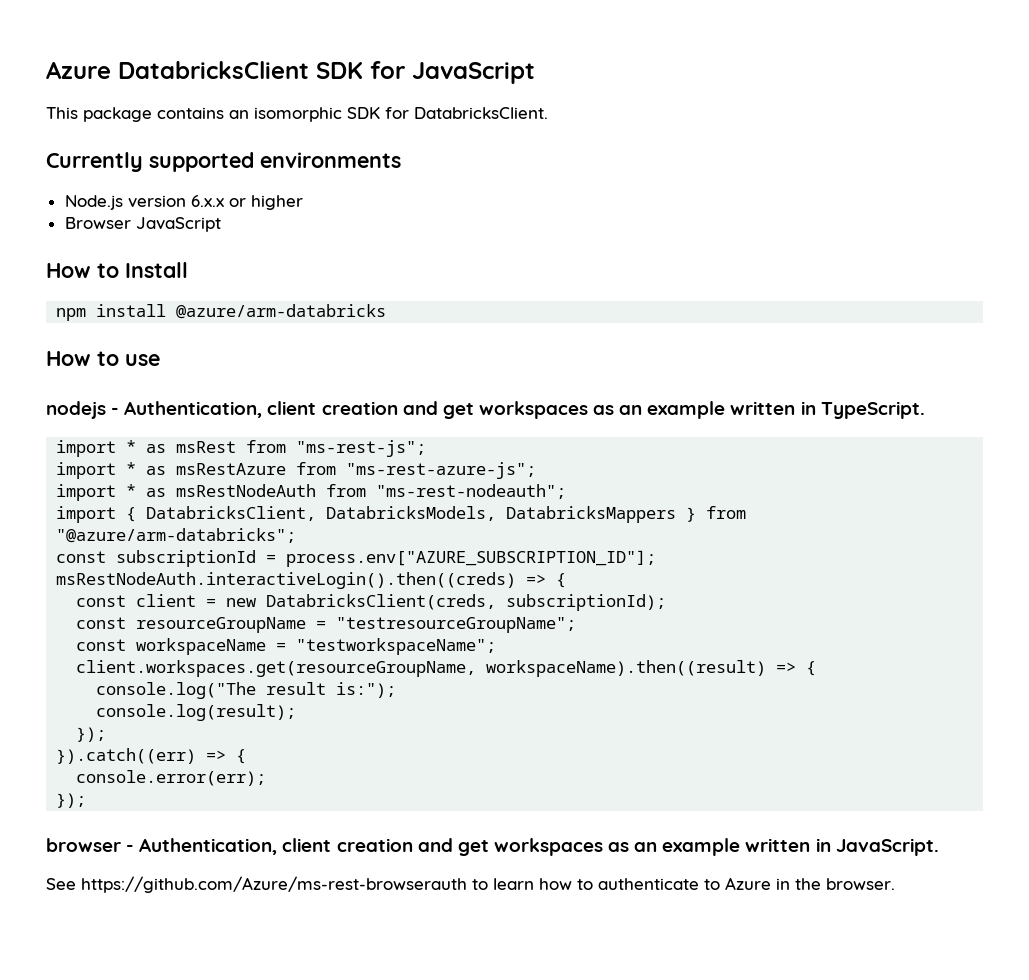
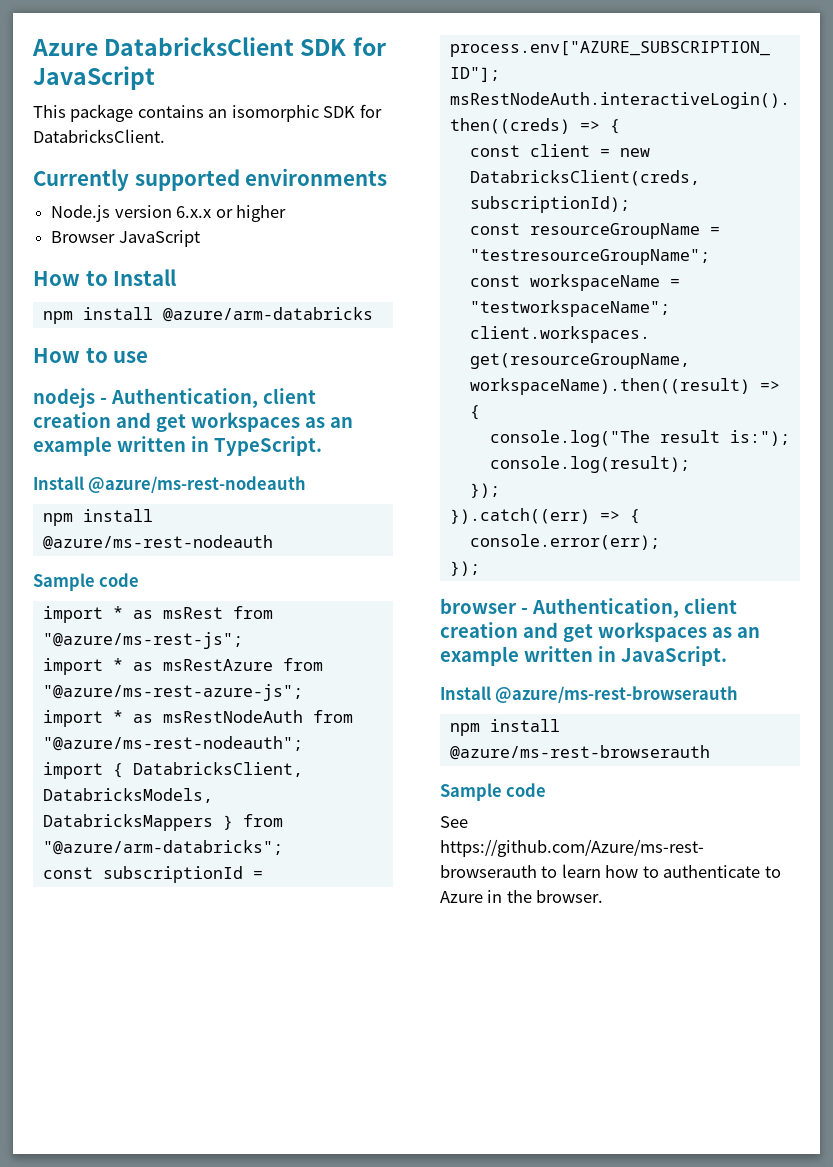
+ Install @azure/ms-rest-nodeauth
+ npm install @azure/ms-rest-nodeauth
+ Sample code
- import * as msRest from "ms-rest-js";
+ import * as msRest from "@azure/ms-rest-js";
- import * as msRestAzure from "ms-rest-azure-js";
+ import * as msRestAzure from "@azure/ms-rest-azure-js";
- import * as msRestNodeAuth from "ms-rest-nodeauth";
+ import * as msRestNodeAuth from "@azure/ms-rest-nodeauth";
+ Install @azure/ms-rest-browserauth
+ npm install @azure/ms-rest-browserauth
+ Sample code

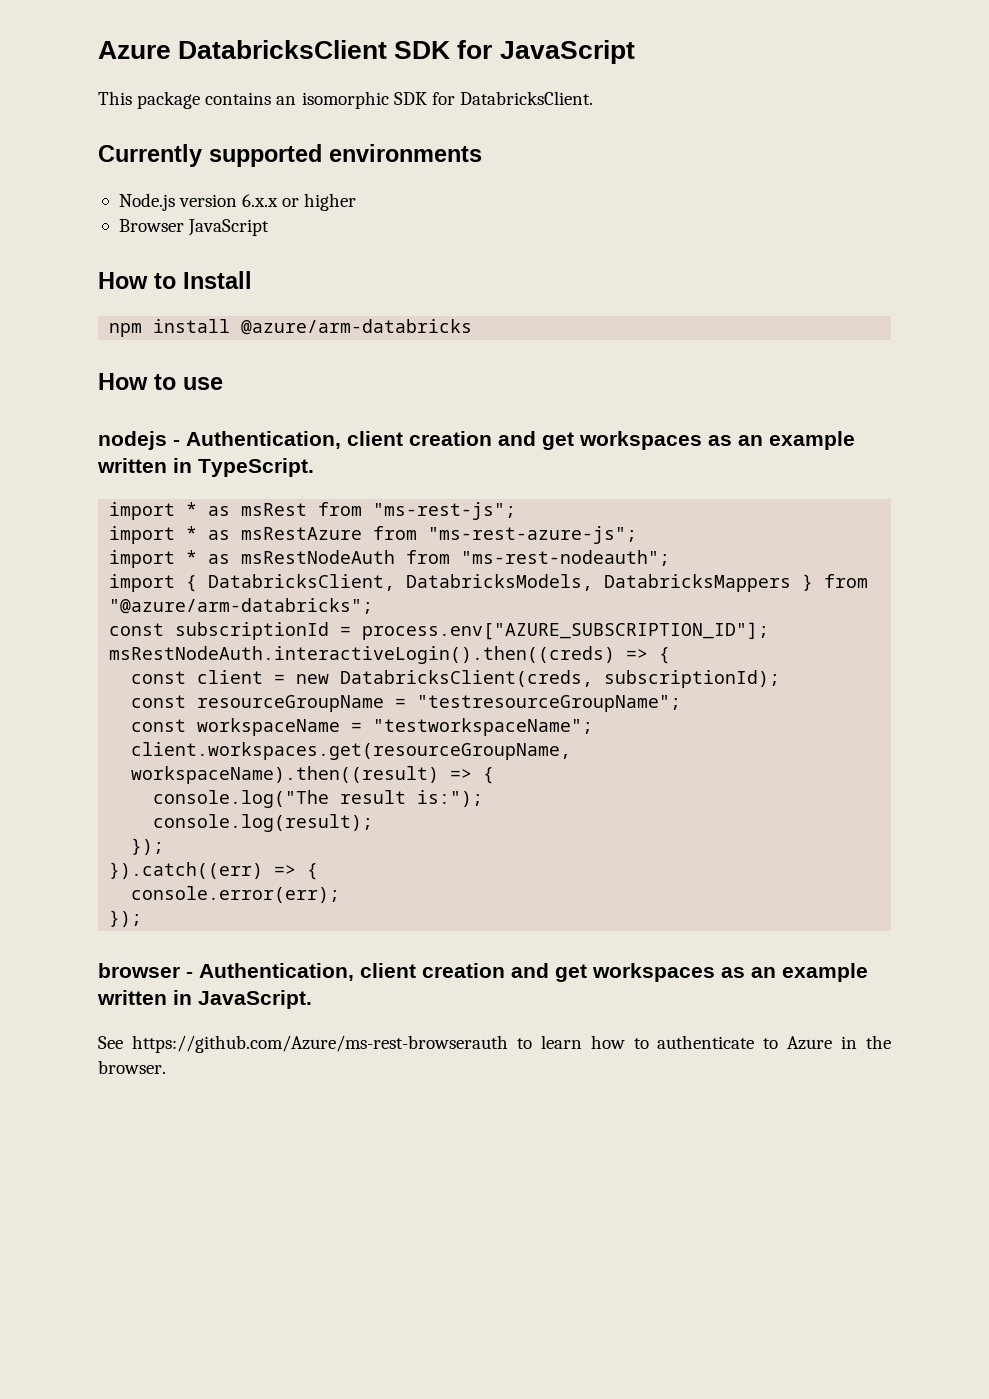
- Install @azure/ms-rest-nodeauth
- npm install @azure/ms-rest-nodeauth
- Sample code
- import * as msRest from "@azure/ms-rest-js";
+ import * as msRest from "ms-rest-js";
- import * as msRestAzure from "@azure/ms-rest-azure-js";
+ import * as msRestAzure from "ms-rest-azure-js";
- import * as msRestNodeAuth from "@azure/ms-rest-nodeauth";
+ import * as msRestNodeAuth from "ms-rest-nodeauth";
- Install @azure/ms-rest-browserauth
- npm install @azure/ms-rest-browserauth
- Sample code

